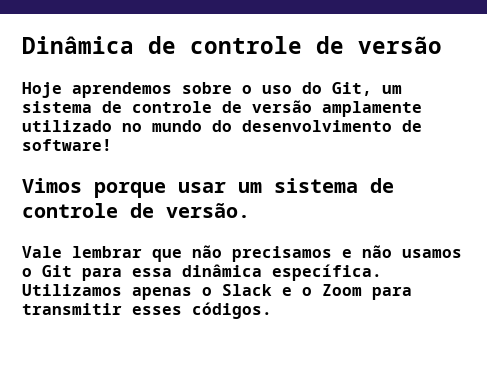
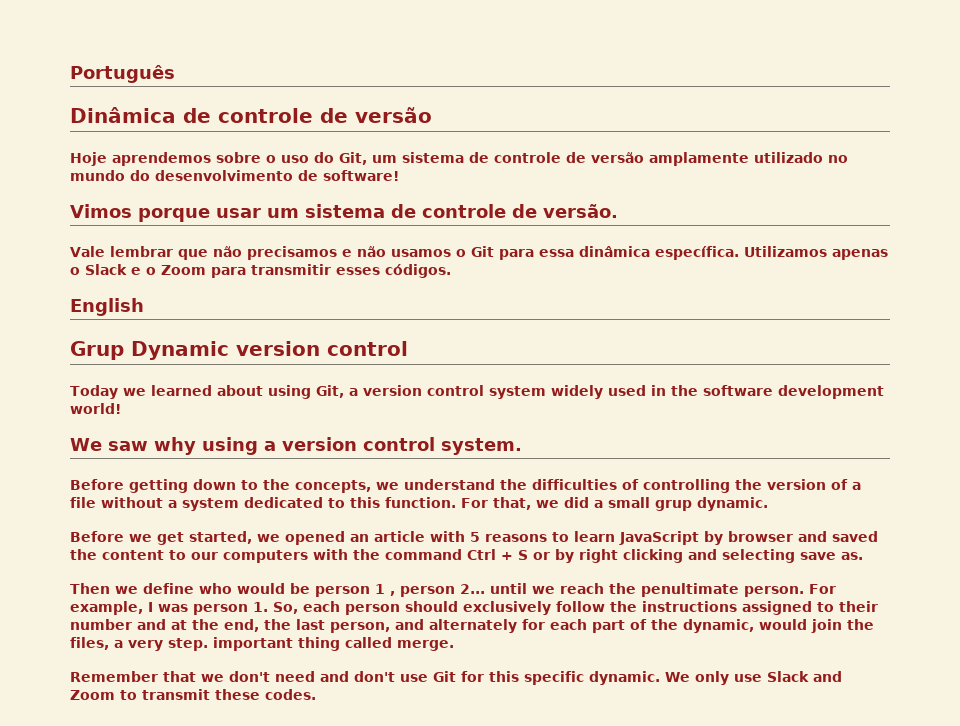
+ Português
+ English
+ Grup Dynamic version control
+ Today we learned about using Git, a version control system widely used in the software development world!
+ We saw why using a version control system.
+ Before getting down to the concepts, we understand the difficulties of controlling the version of a file without a system dedicated to this function. For that, we did a small grup dynamic.
+ Before we get started, we opened an article with 5 reasons to learn JavaScript by browser and saved the content to our computers with the command Ctrl + S or by right clicking and selecting save as.
+ Then we define who would be person 1 , person 2... until we reach the penultimate person. For example, I was person 1. So, each person should exclusively follow the instructions assigned to their number and at the end, the last person, and alternately for each part of the dynamic, would join the files, a very step. important thing called merge.
+ Remember that we don't need and don't use Git for this specific dynamic. We only use Slack and Zoom to transmit these codes.

